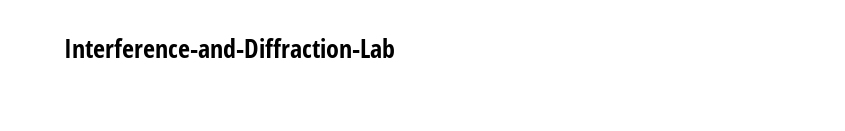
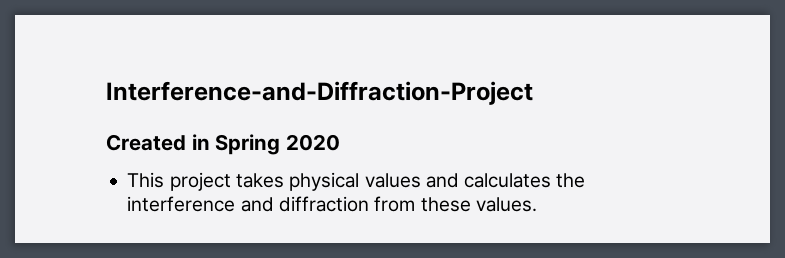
- Interference-and-Diffraction-Lab
+ Interference-and-Diffraction-Project
+ Created in Spring 2020
+ This project takes physical values and calculates the interference and diffraction from these values.

